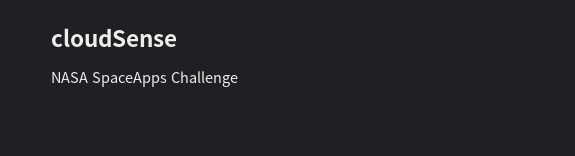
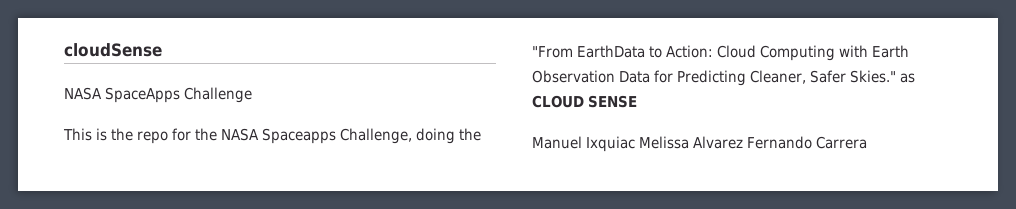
+ This is the repo for the NASA Spaceapps Challenge, doing the "From EarthData to Action: Cloud Computing with Earth Observation Data for Predicting Cleaner, Safer Skies." as CLOUD SENSE
+ Manuel Ixquiac Melissa Alvarez Fernando Carrera

